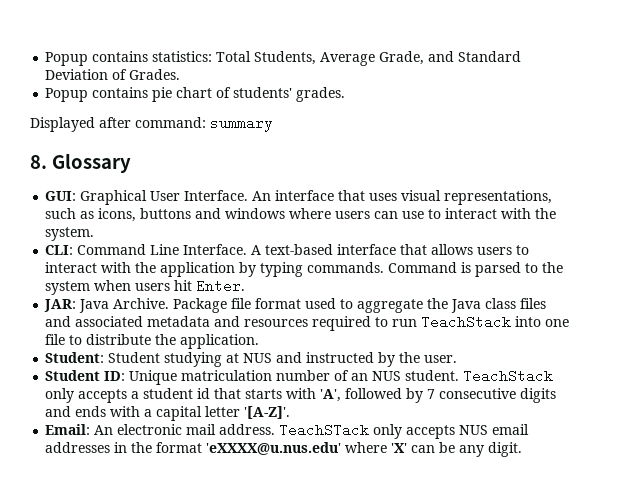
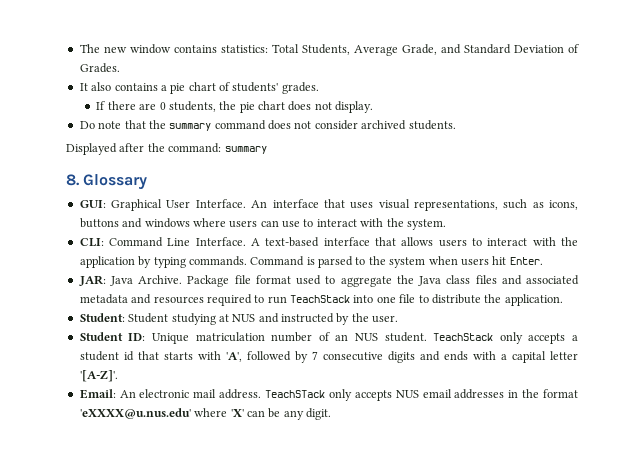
- Popup contains statistics: Total Students, Average Grade, and Standard Deviation of Grades.
+ The new window contains statistics: Total Students, Average Grade, and Standard Deviation of Grades.
- Popup contains pie chart of students' grades.
+ It also contains a pie chart of students' grades.
+ If there are 0 students, the pie chart does not display.
+ Do note that the summary command does not consider archived students.
- Displayed after command: summary
+ Displayed after the command: summary

